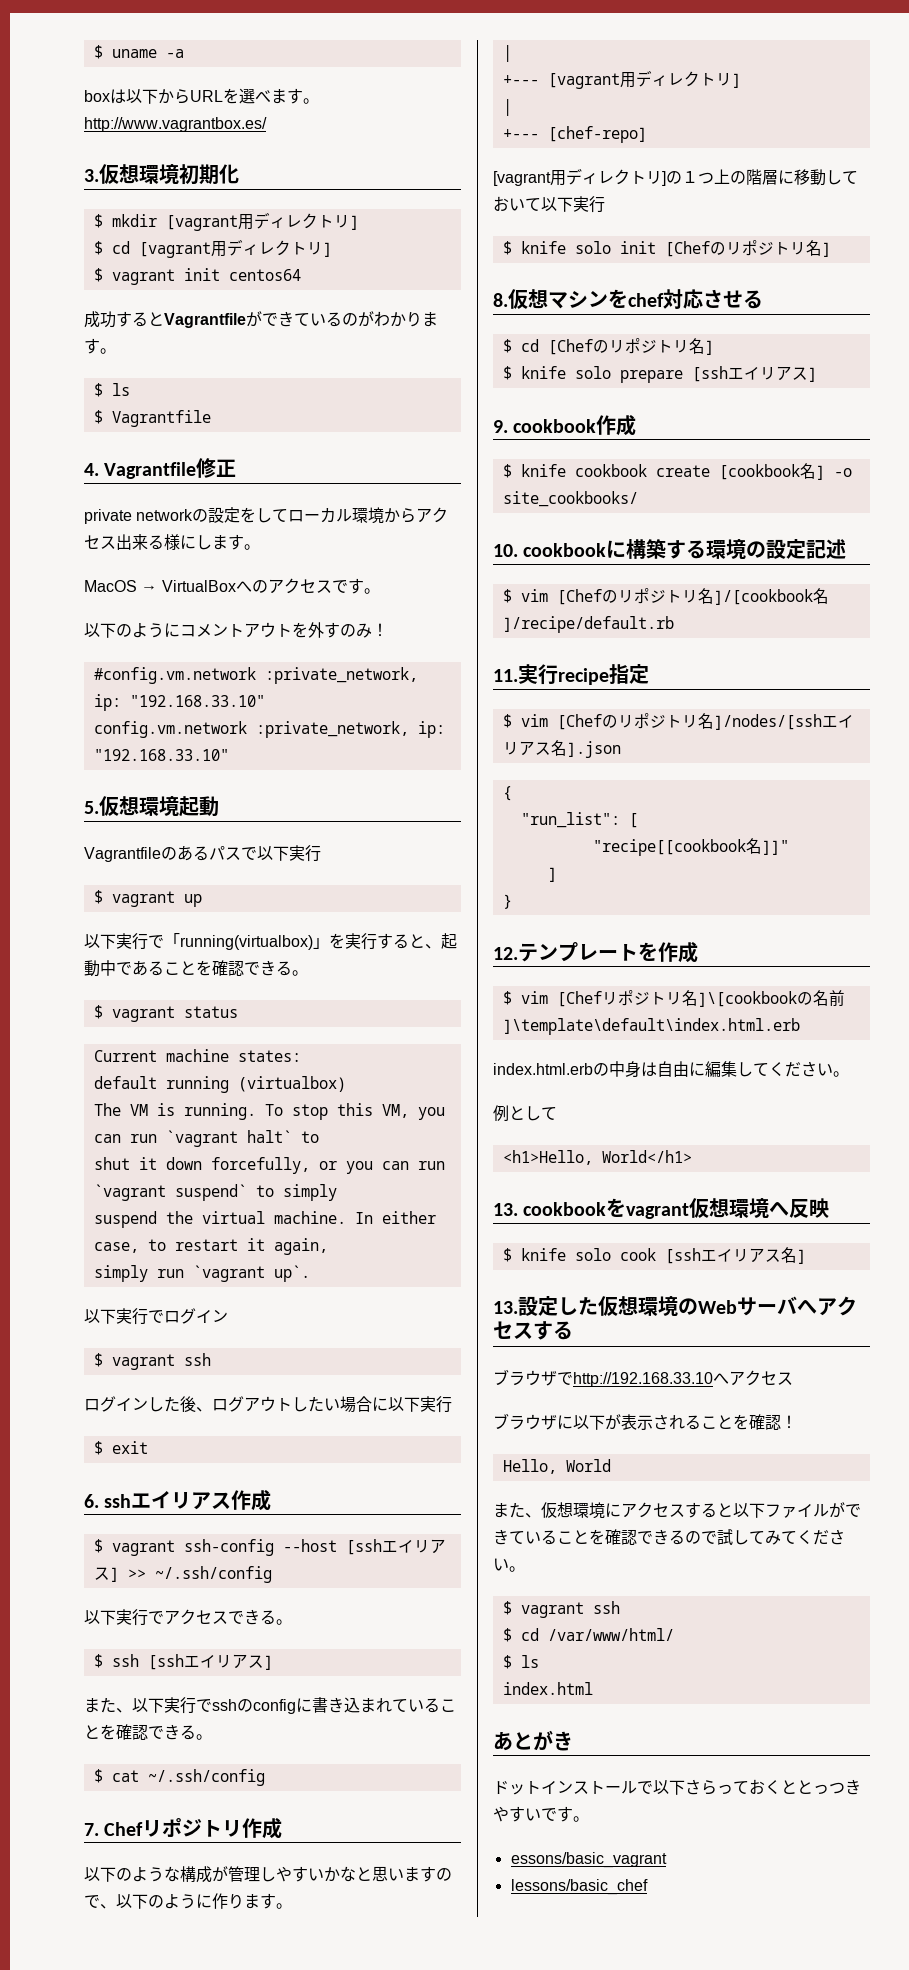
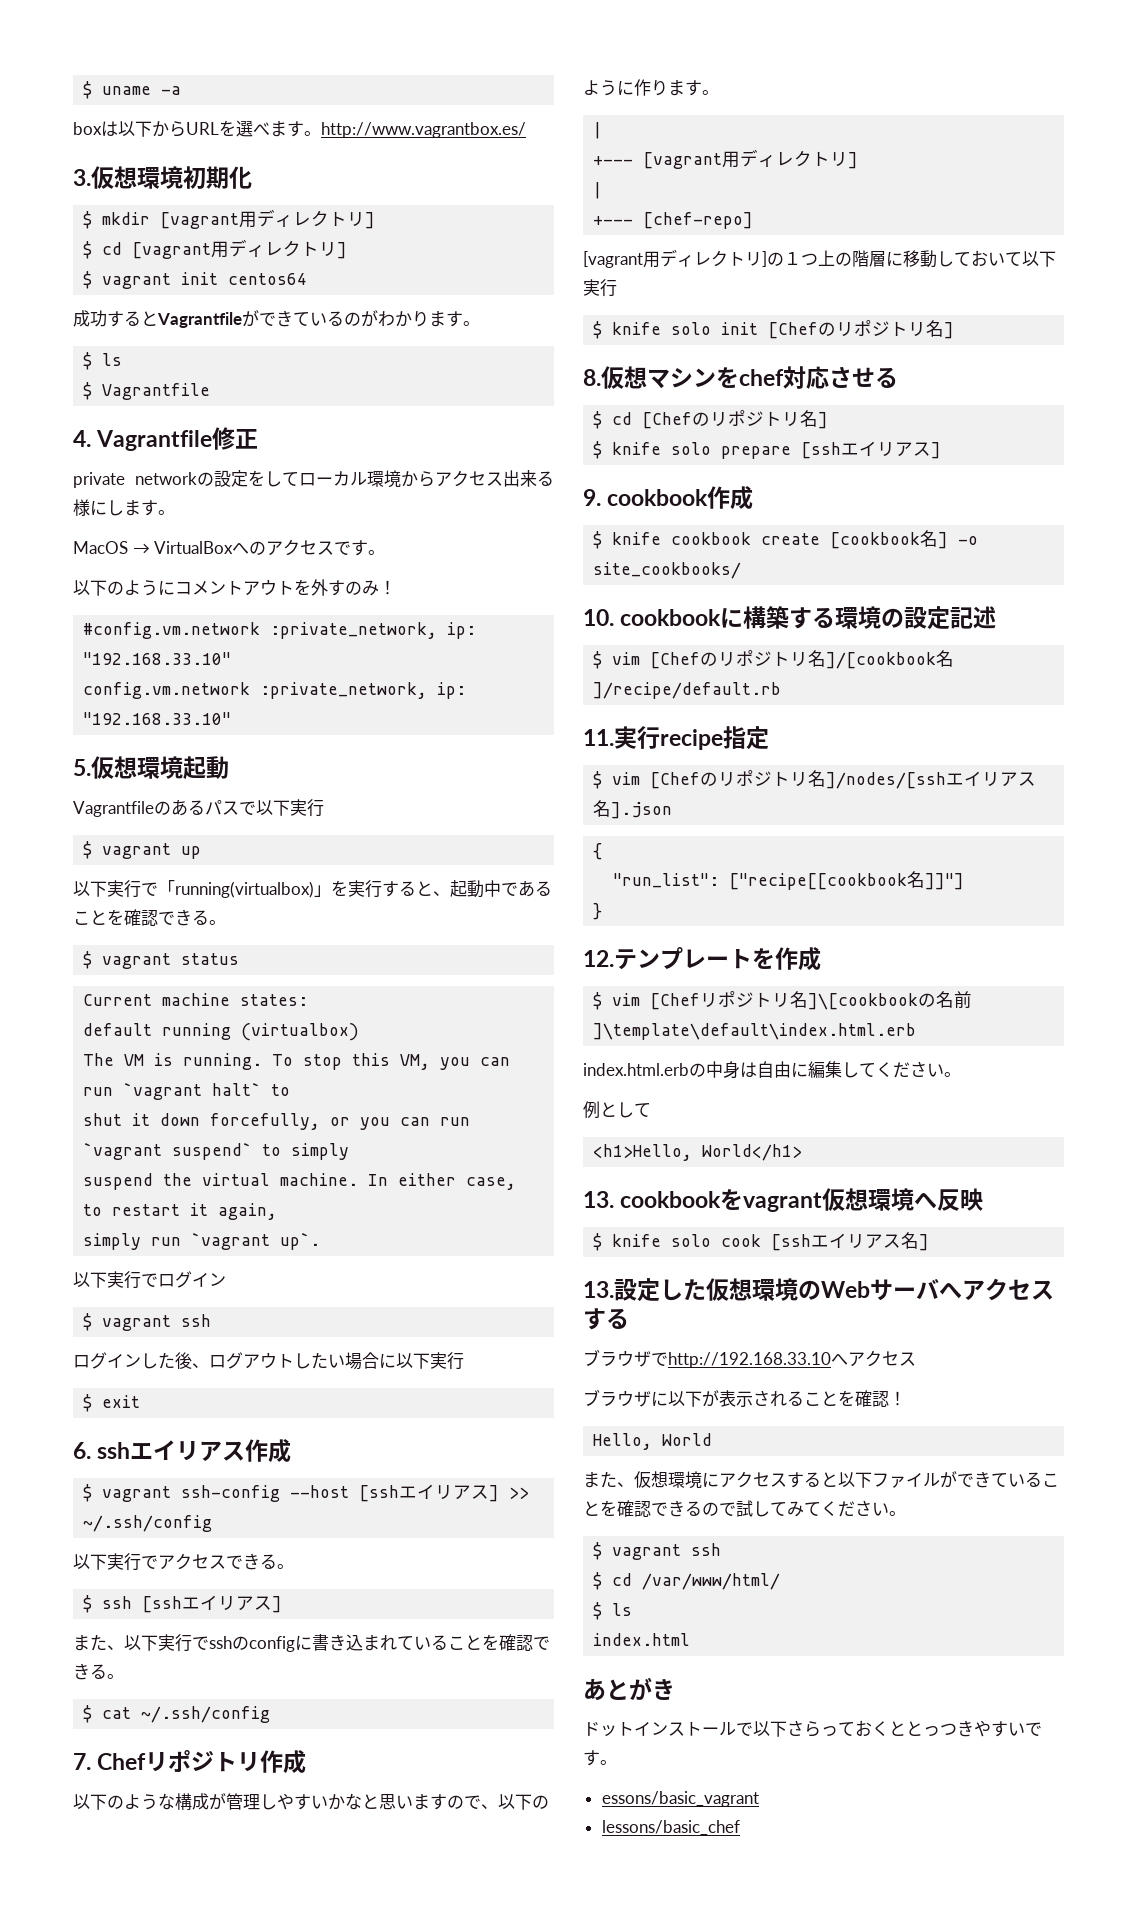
- "run_list": [
- "recipe[[cookbook名]]"
- ]
+ "run_list": ["recipe[[cookbook名]]"]

